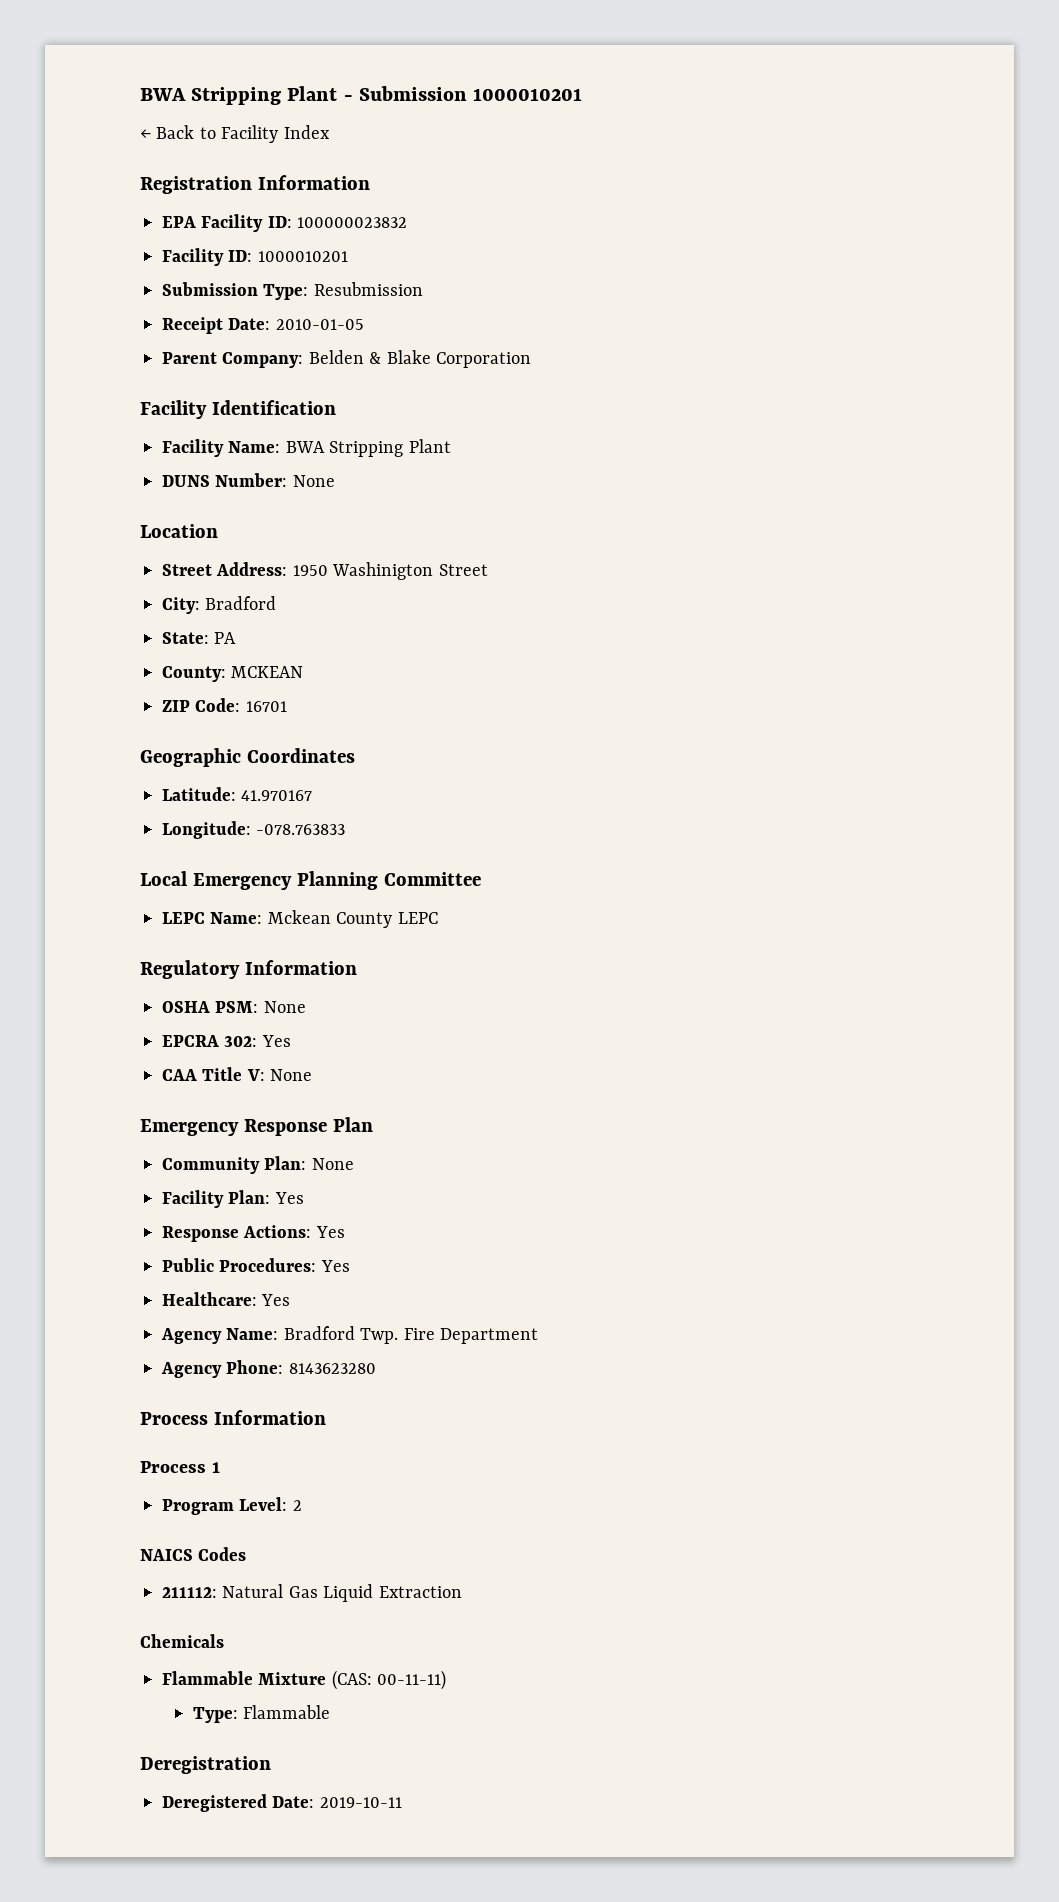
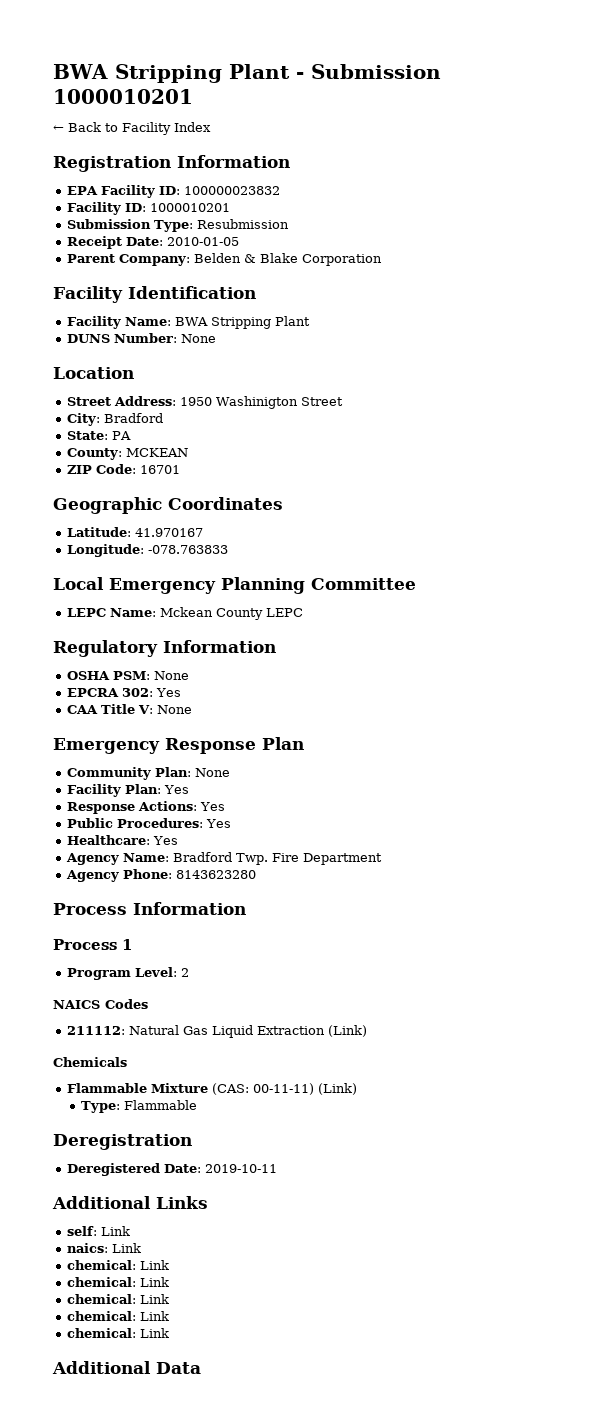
- 211112: Natural Gas Liquid Extraction
+ 211112: Natural Gas Liquid Extraction (Link)
- Flammable Mixture (CAS: 00-11-11)
+ Flammable Mixture (CAS: 00-11-11) (Link)
+ Additional Links
+ self: Link
+ naics: Link
+ chemical: Link
+ chemical: Link
+ chemical: Link
+ chemical: Link
+ chemical: Link
+ Additional Data

